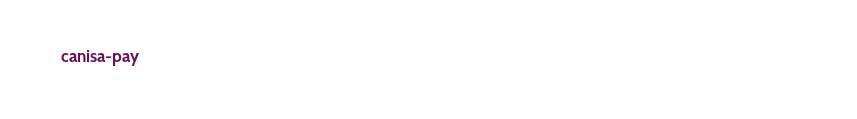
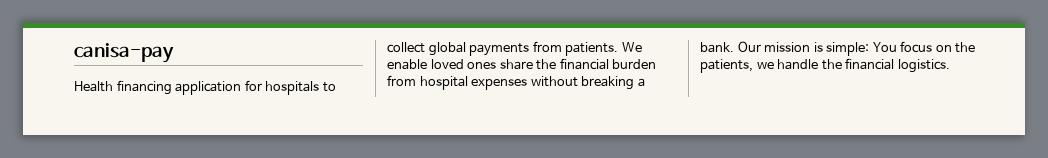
+ Health financing application for hospitals to collect global payments from patients. We enable loved ones share the financial burden from hospital expenses without breaking a bank. Our mission is simple: You focus on the patients, we handle the financial logistics.

